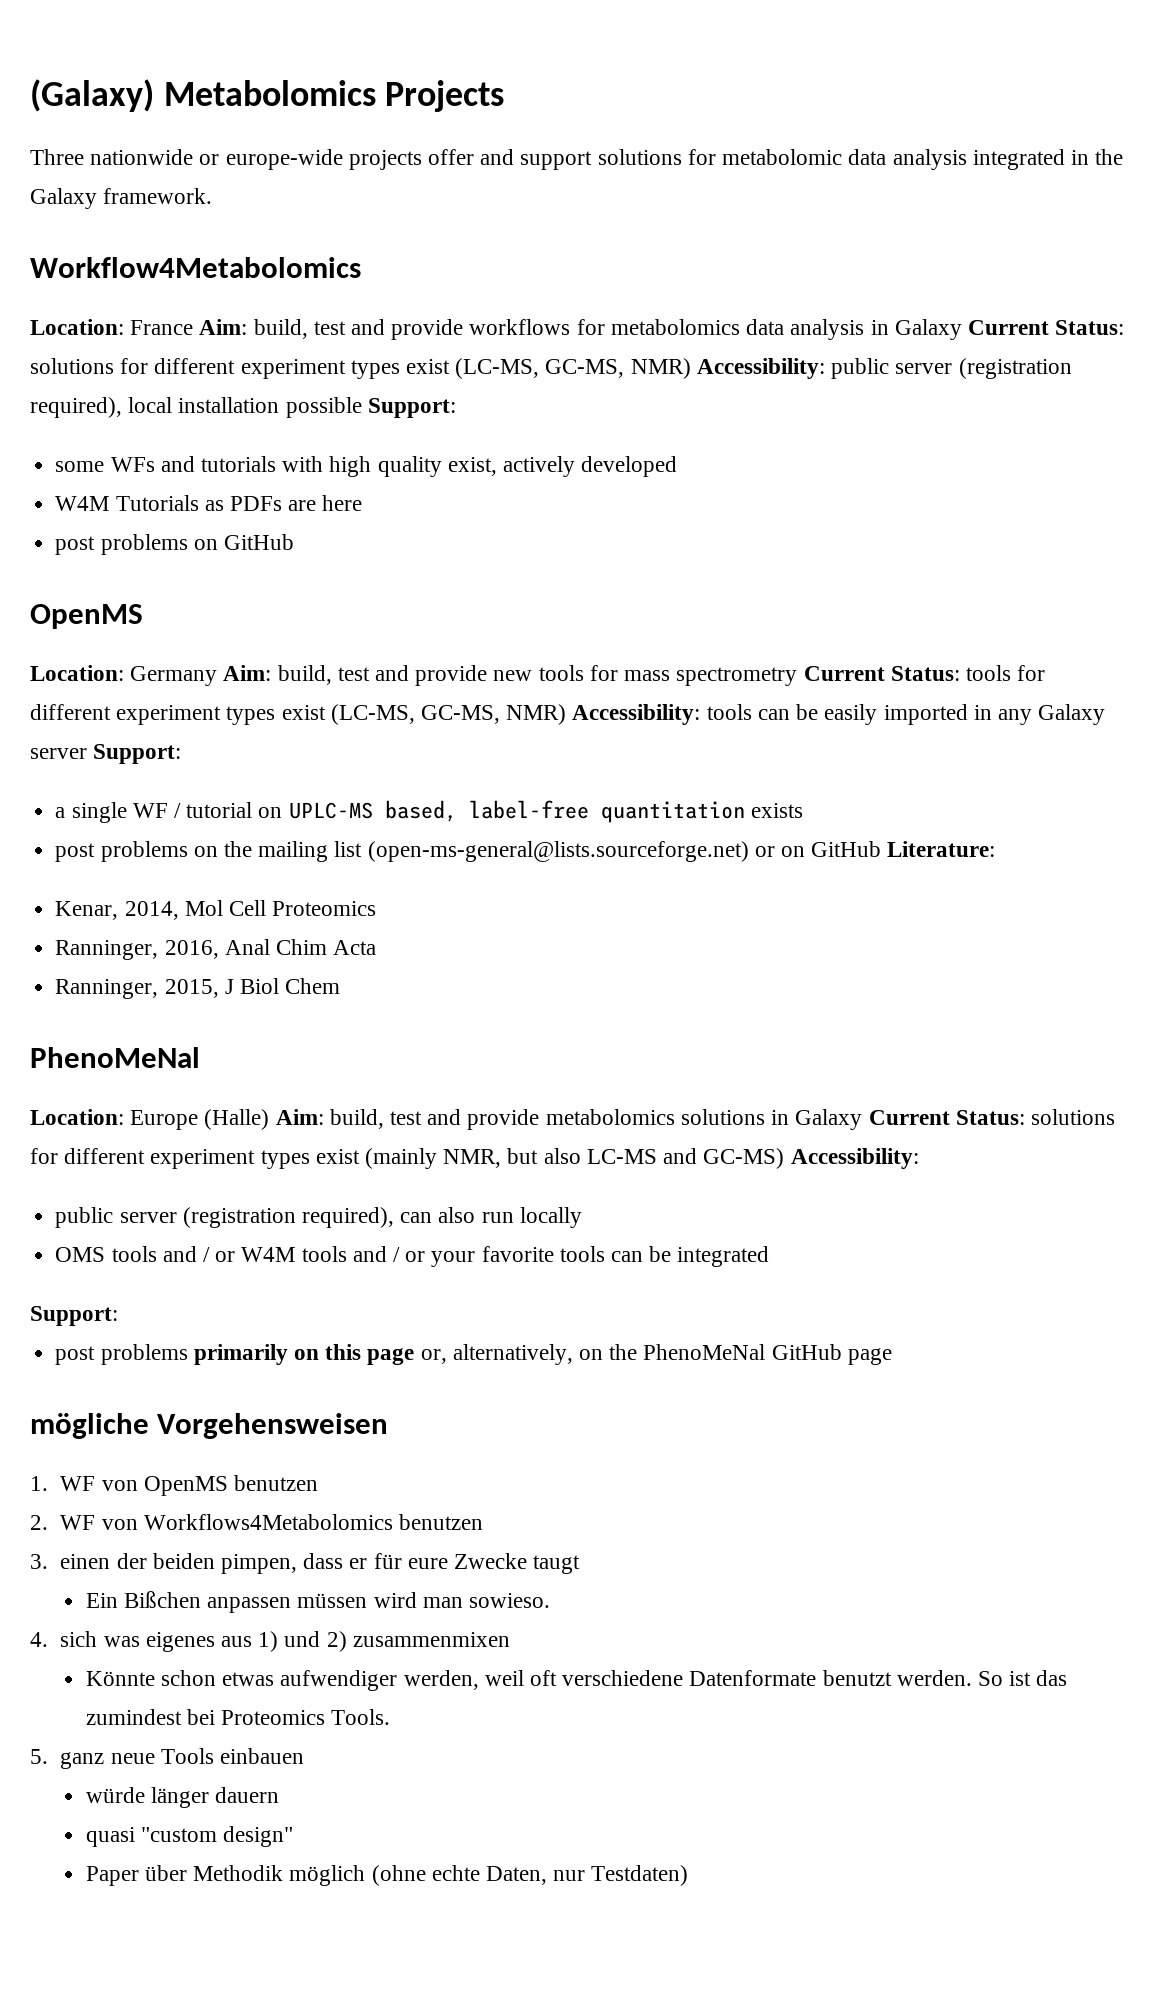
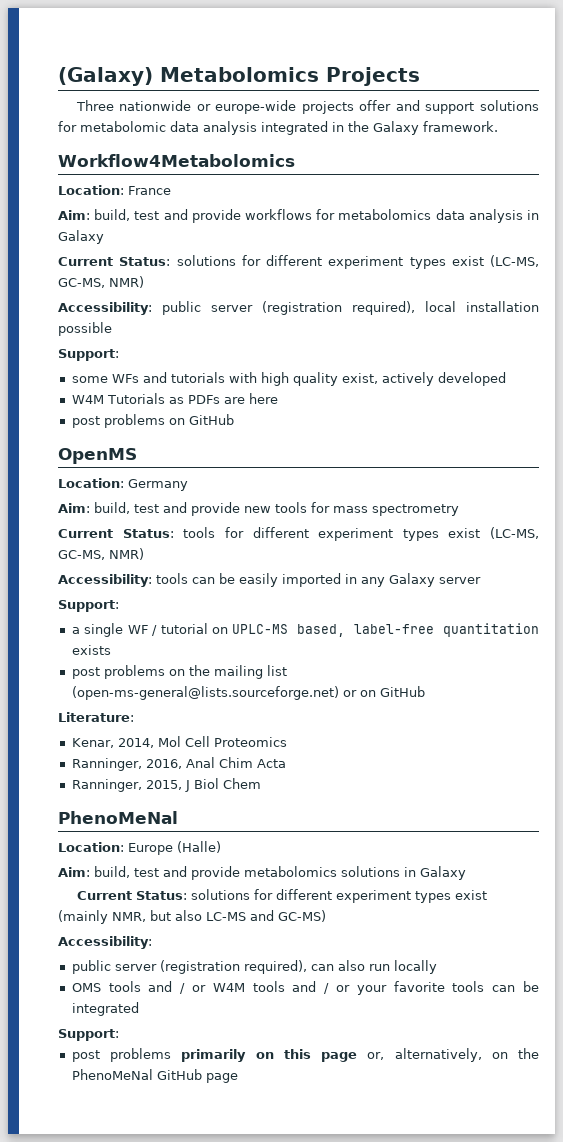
- Location: France Aim: build, test and provide workflows for metabolomics data analysis in Galaxy Current Status: solutions for different experiment types exist (LC-MS, GC-MS, NMR) Accessibility: public server (registration required), local installation possible Support:
+ Location: France
+ Aim: build, test and provide workflows for metabolomics data analysis in Galaxy
+ Current Status: solutions for different experiment types exist (LC-MS, GC-MS, NMR)
+ Accessibility: public server (registration required), local installation possible
+ Support:
- Location: Germany Aim: build, test and provide new tools for mass spectrometry Current Status: tools for different experiment types exist (LC-MS, GC-MS, NMR) Accessibility: tools can be easily imported in any Galaxy server Support:
+ Location: Germany
+ Aim: build, test and provide new tools for mass spectrometry
+ Current Status: tools for different experiment types exist (LC-MS, GC-MS, NMR)
+ Accessibility: tools can be easily imported in any Galaxy server
+ Support:
- post problems on the mailing list (open-ms-general@lists.sourceforge.net) or on GitHub Literature:
+ post problems on the mailing list (open-ms-general@lists.sourceforge.net) or on GitHub
+ Literature:
- Location: Europe (Halle) Aim: build, test and provide metabolomics solutions in Galaxy Current Status: solutions for different experiment types exist (mainly NMR, but also LC-MS and GC-MS) Accessibility:
+ Location: Europe (Halle)
+ Aim: build, test and provide metabolomics solutions in Galaxy
+ Current Status: solutions for different experiment types exist (mainly NMR, but also LC-MS and GC-MS)
+ Accessibility:
- mögliche Vorgehensweisen
- 1. WF von OpenMS benutzen
- 2. WF von Workflows4Metabolomics benutzen
- 3. einen der beiden pimpen, dass er für eure Zwecke taugt
- Ein Bißchen anpassen müssen wird man sowieso.
- 4. sich was eigenes aus 1) und 2) zusammenmixen
- Könnte schon etwas aufwendiger werden, weil oft verschiedene Datenformate benutzt werden. So ist das zumindest bei Proteomics Tools.
- 5. ganz neue Tools einbauen
- würde länger dauern
- quasi "custom design"
- Paper über Methodik möglich (ohne echte Daten, nur Testdaten)

